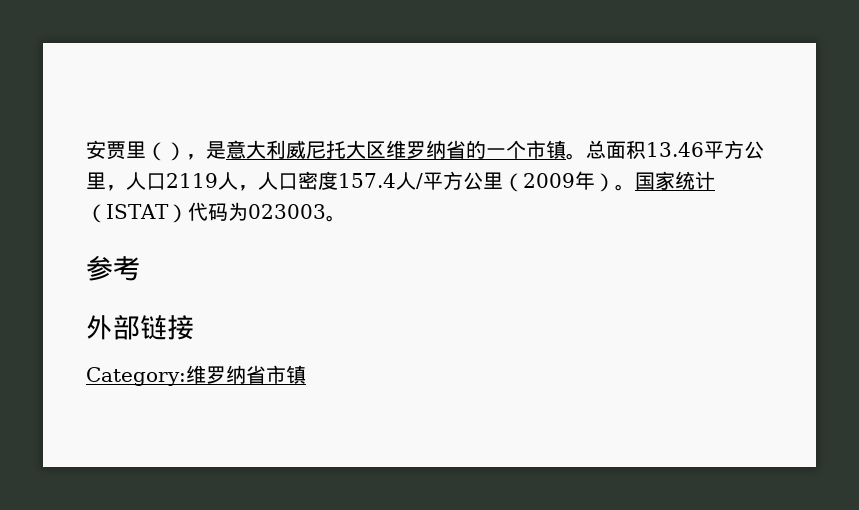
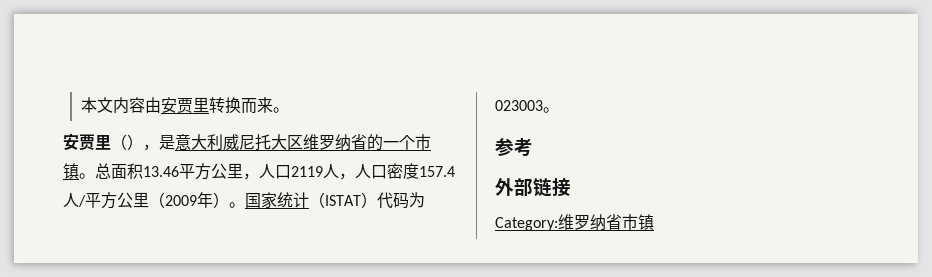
+ 本文内容由安贾里转换而来。

